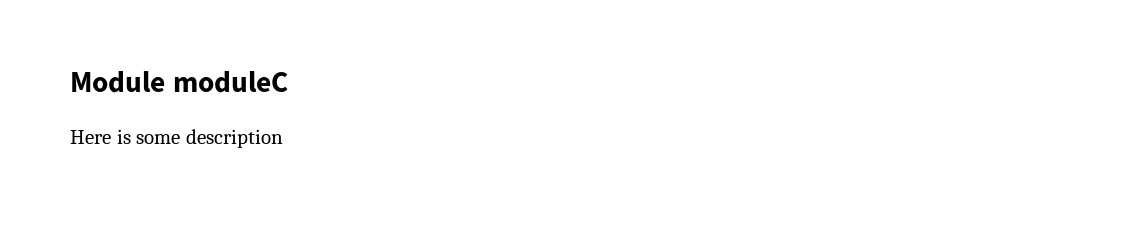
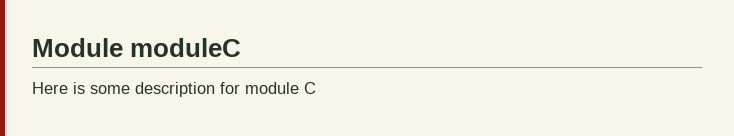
- Here is some description
+ Here is some description for module C

